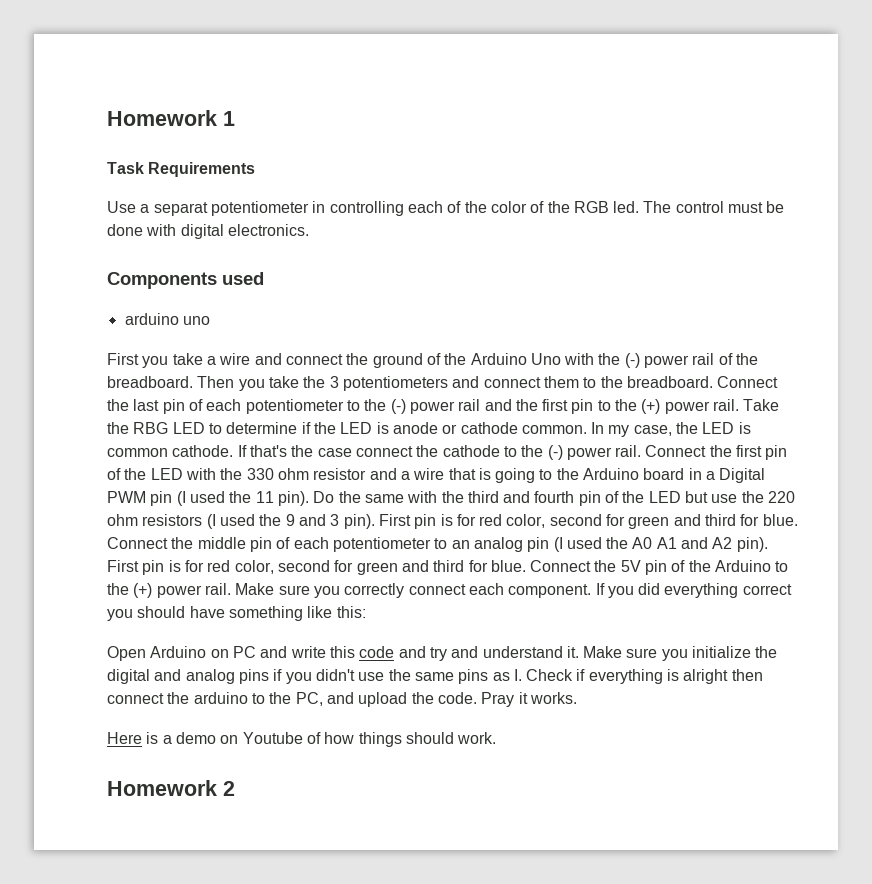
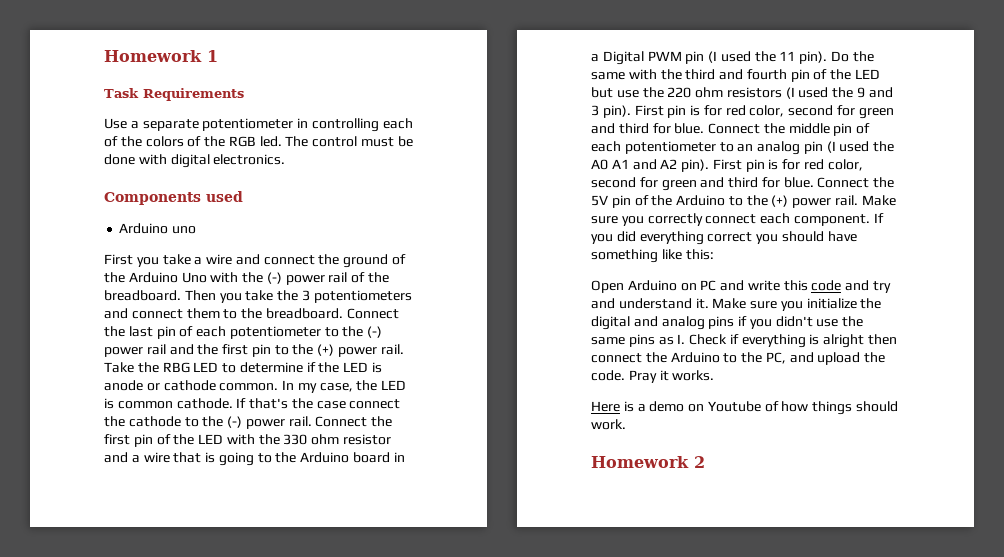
- Use a separat potentiometer in controlling each of the color of the RGB led.
+ Use a separate potentiometer in controlling each of the colors of the RGB led.
- arduino uno
+ Arduino uno
- Make sure you initialize the digital and analog pins if you didn't use the same pins as I. Check if everything is alright then connect the arduino to the PC, and upload the code.
+ Make sure you initialize the digital and analog pins if you didn't use the same pins as I. Check if everything is alright then connect the Arduino to the PC, and upload the code.

